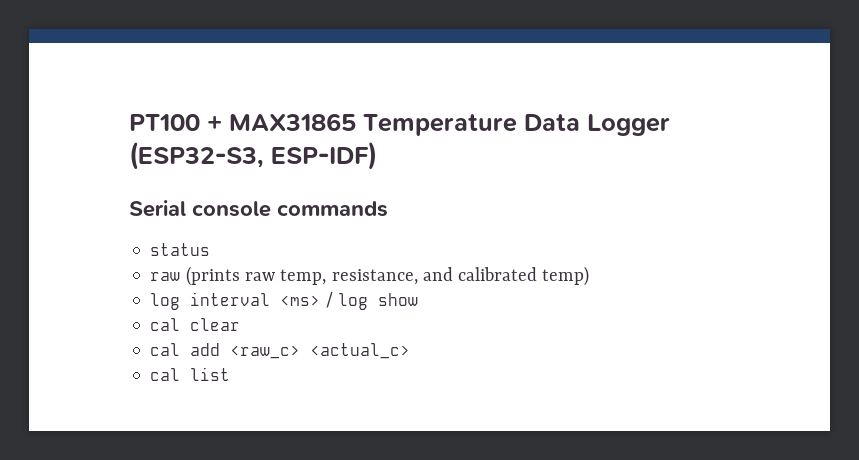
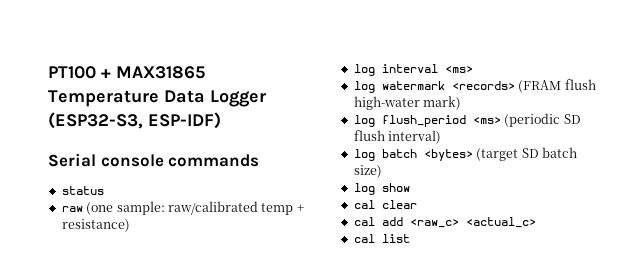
- raw (prints raw temp, resistance, and calibrated temp)
- log interval <ms> / log show
+ raw (one sample: raw/calibrated temp + resistance)
+ log interval <ms>
+ log watermark <records> (FRAM flush high-water mark)
+ log flush_period <ms> (periodic SD flush interval)
+ log batch <bytes> (target SD batch size)
+ log show

